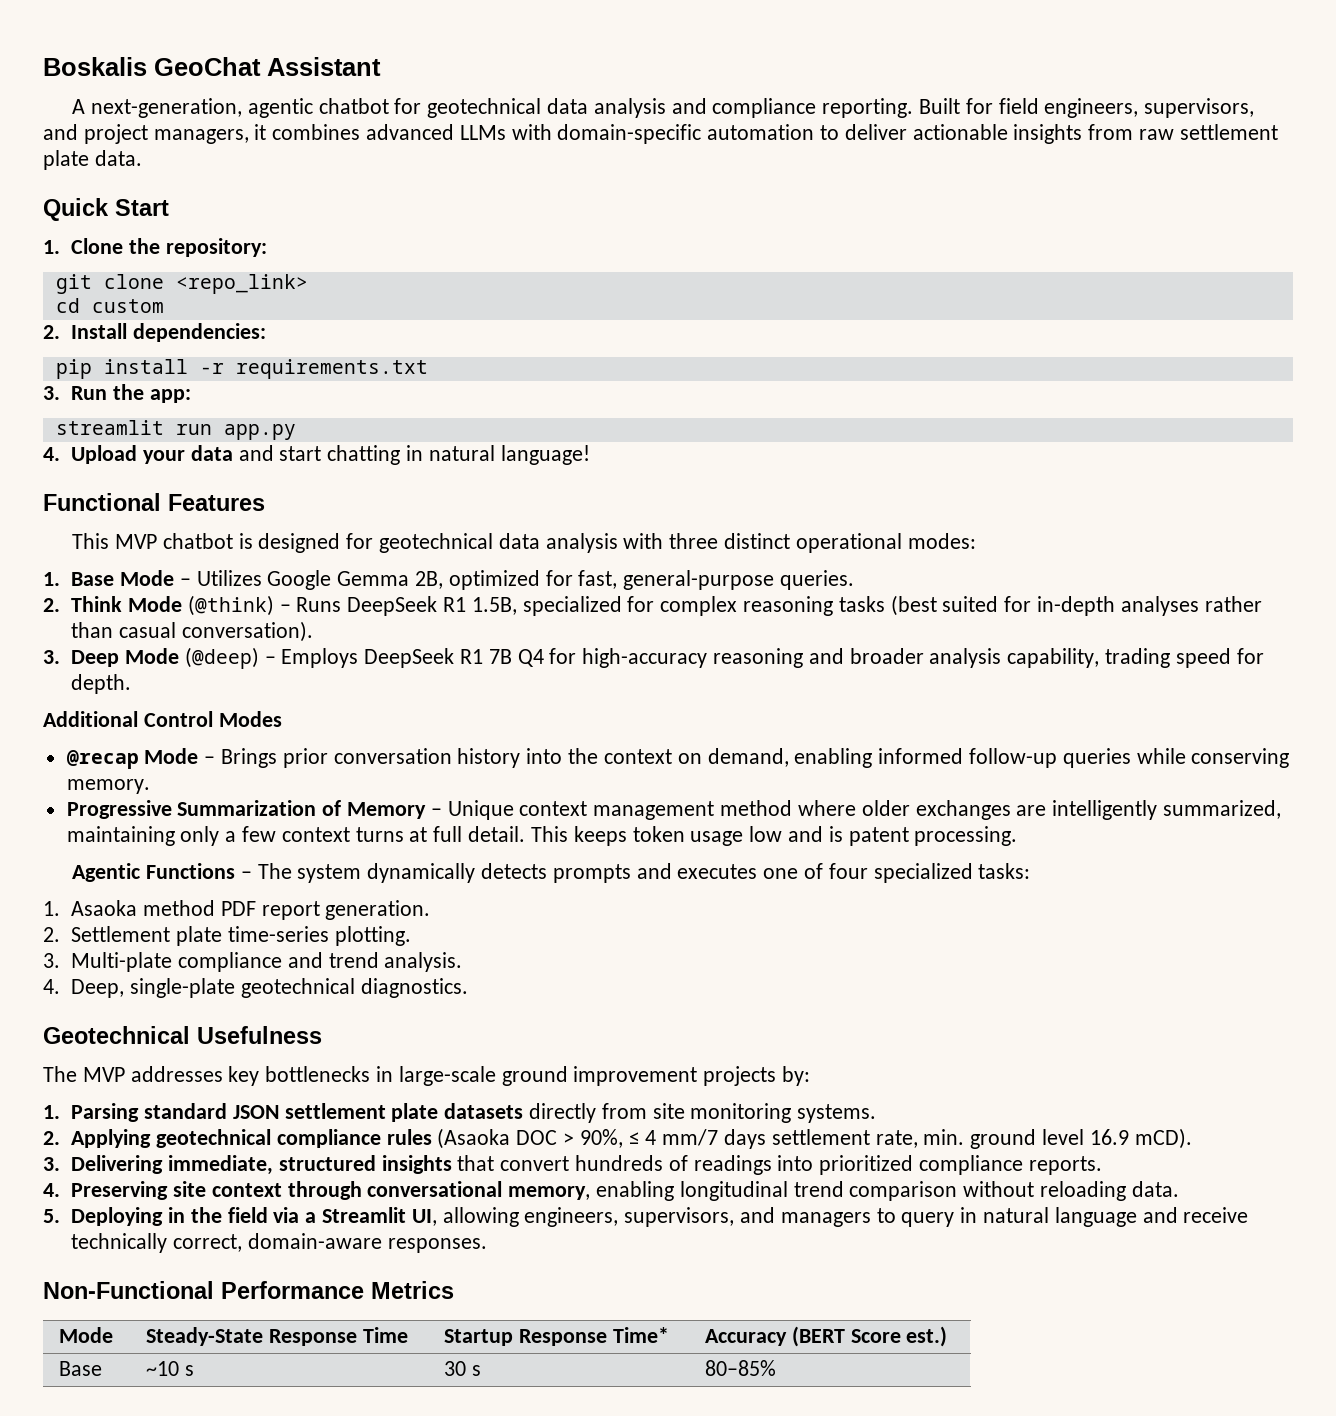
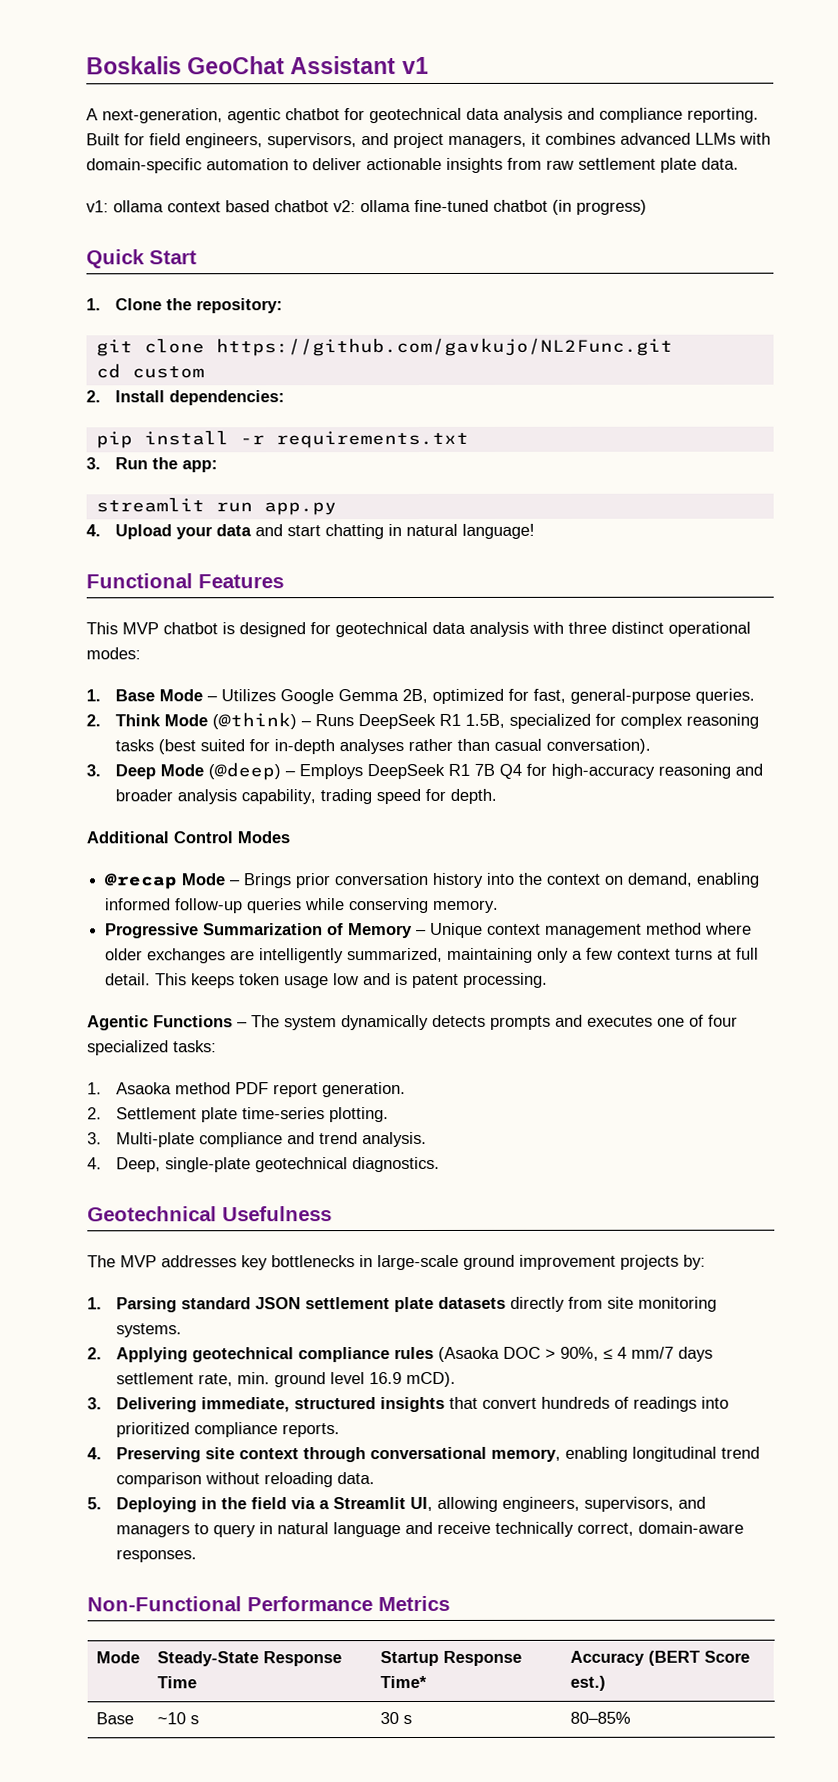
- Boskalis GeoChat Assistant
+ Boskalis GeoChat Assistant v1
+ v1: ollama context based chatbot v2: ollama fine-tuned chatbot (in progress)
- git clone <repo_link>
+ git clone https://github.com/gavkujo/NL2Func.git

